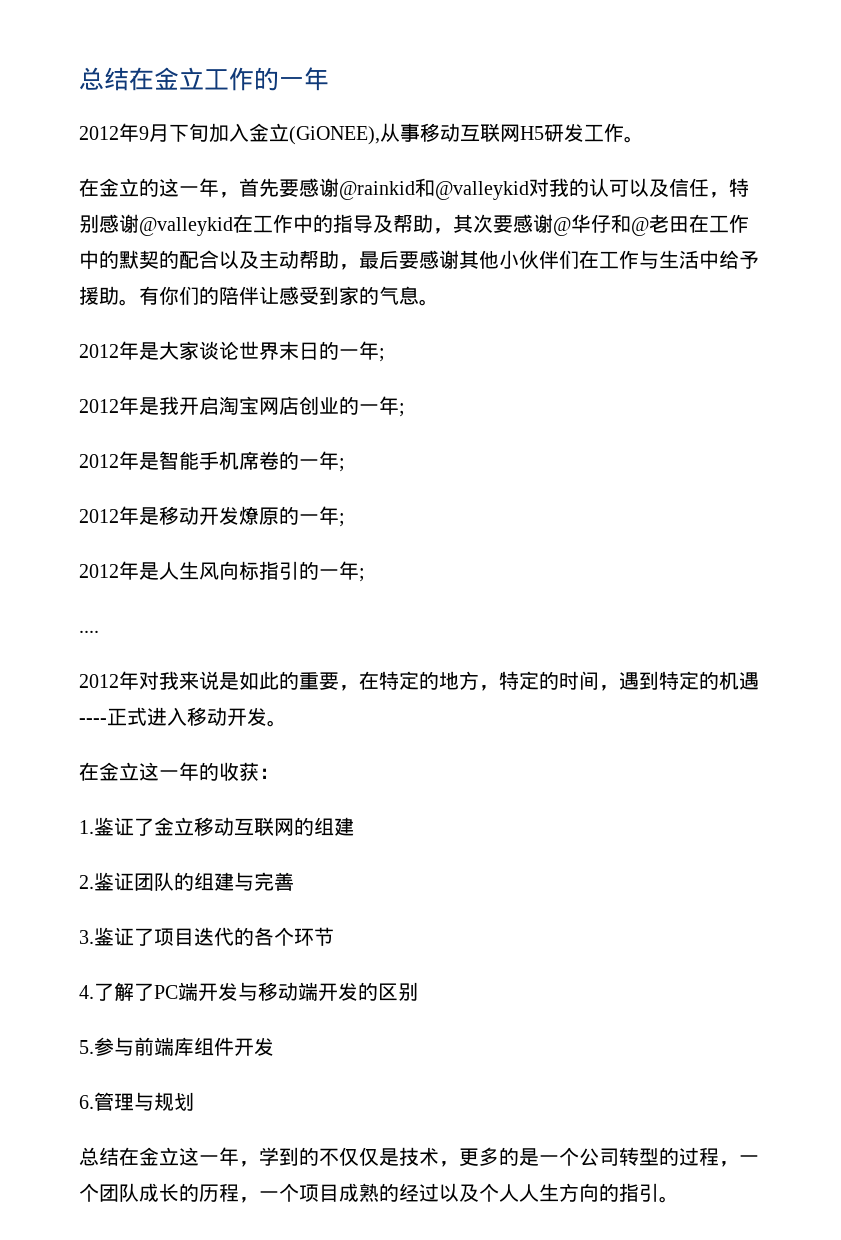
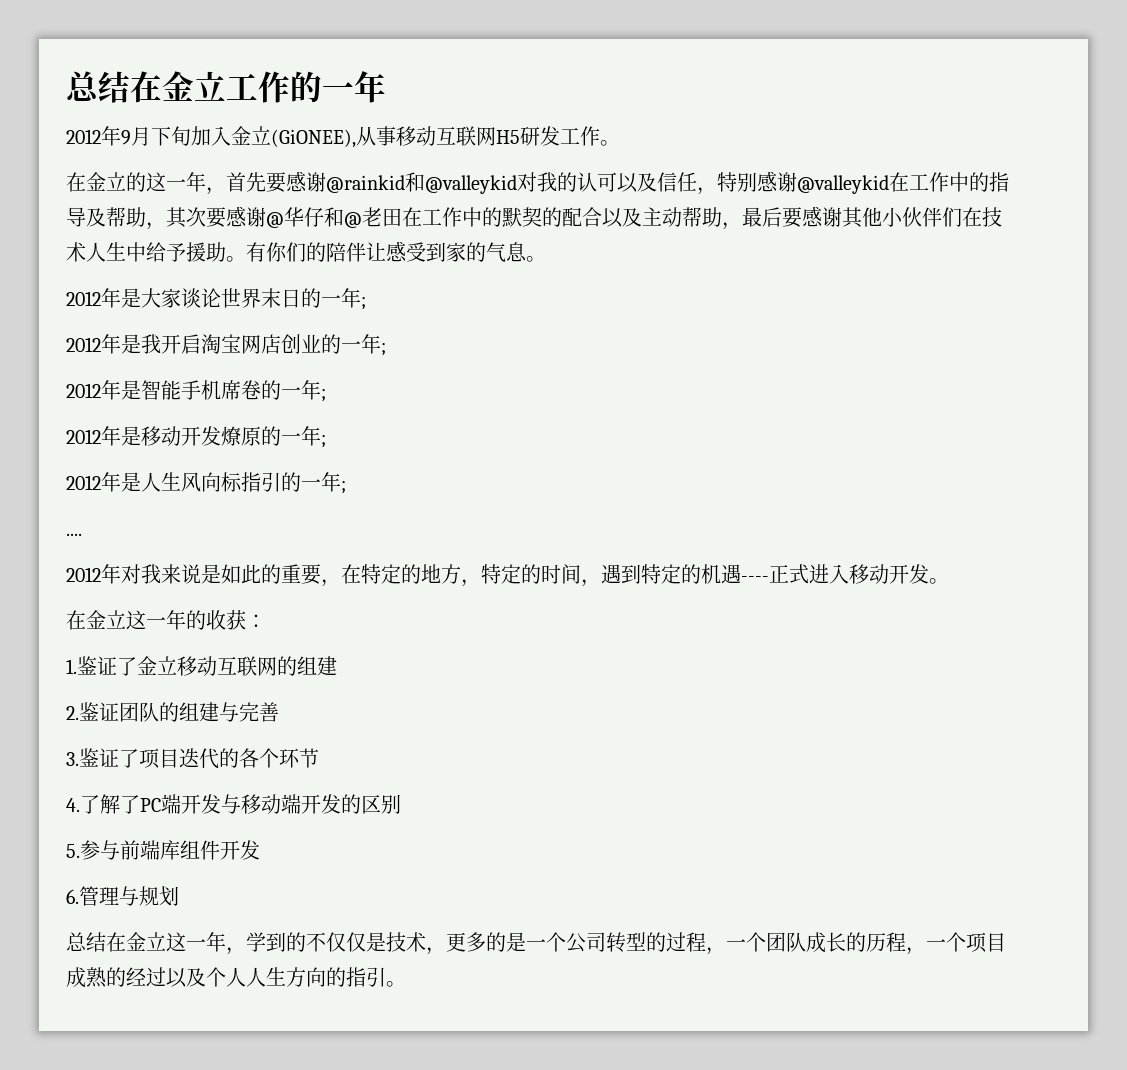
- 在金立的这一年，首先要感谢@rainkid和@valleykid对我的认可以及信任，特别感谢@valleykid在工作中的指导及帮助，其次要感谢@华仔和@老田在工作中的默契的配合以及主动帮助，最后要感谢其他小伙伴们在工作与生活中给予援助。
+ 在金立的这一年，首先要感谢@rainkid和@valleykid对我的认可以及信任，特别感谢@valleykid在工作中的指导及帮助，其次要感谢@华仔和@老田在工作中的默契的配合以及主动帮助，最后要感谢其他小伙伴们在技术人生中给予援助。

